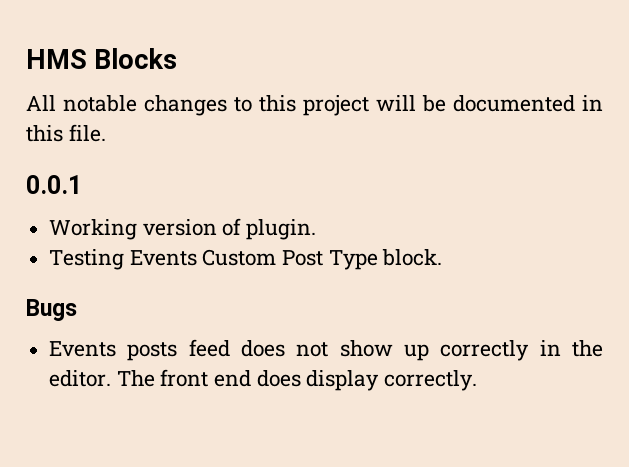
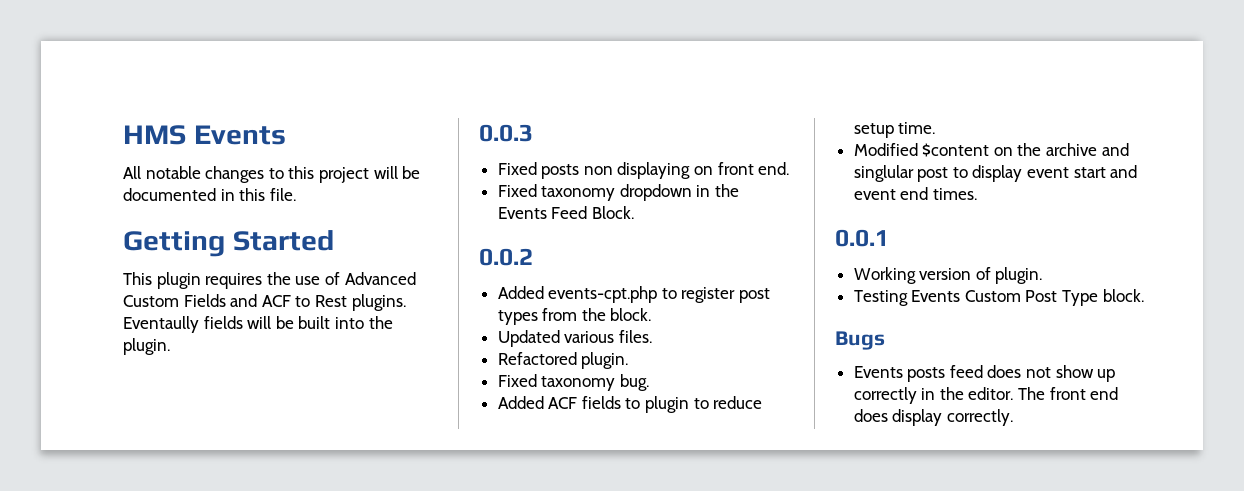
- HMS Blocks
+ HMS Events
+ Getting Started
+ This plugin requires the use of Advanced Custom Fields and ACF to Rest plugins. Eventaully fields will be built into the plugin.
+ 0.0.3
+ Fixed posts non displaying on front end.
+ Fixed taxonomy dropdown in the Events Feed Block.
+ 0.0.2
+ Added events-cpt.php to register post types from the block.
+ Updated various files.
+ Refactored plugin.
+ Fixed taxonomy bug.
+ Added ACF fields to plugin to reduce setup time.
+ Modified $content on the archive and singlular post to display event start and event end times.

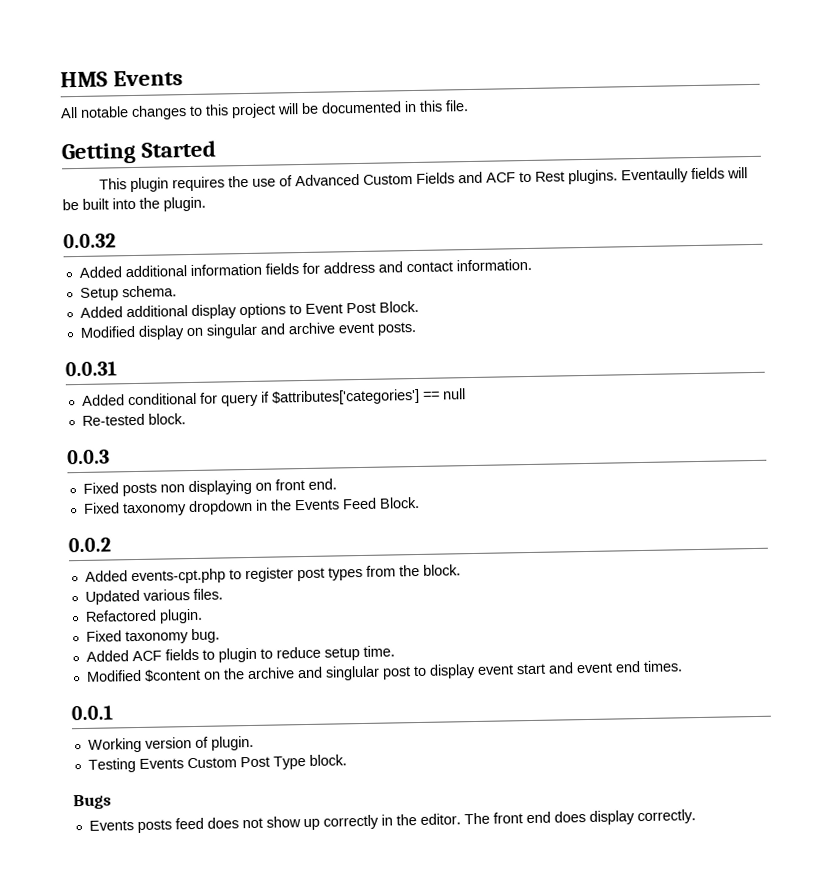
+ 0.0.32
+ Added additional information fields for address and contact information.
+ Setup schema.
+ Added additional display options to Event Post Block.
+ Modified display on singular and archive event posts.
+ 0.0.31
+ Added conditional for query if $attributes['categories'] == null
+ Re-tested block.

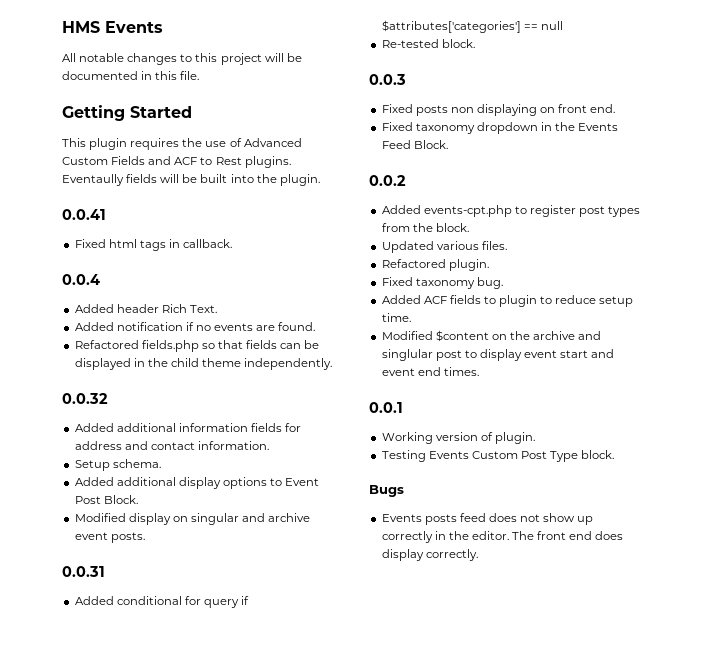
+ 0.0.41
+ Fixed html tags in callback.
+ 0.0.4
+ Added header Rich Text.
+ Added notification if no events are found.
+ Refactored fields.php so that fields can be displayed in the child theme independently.

